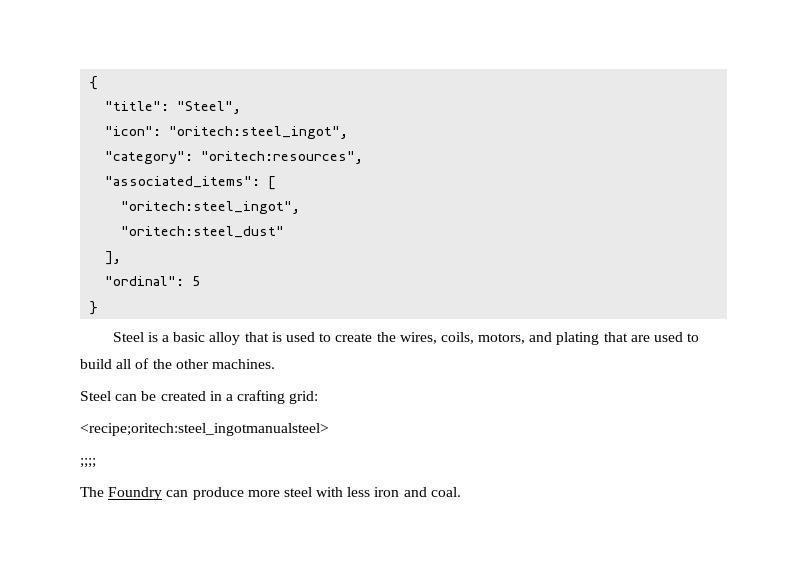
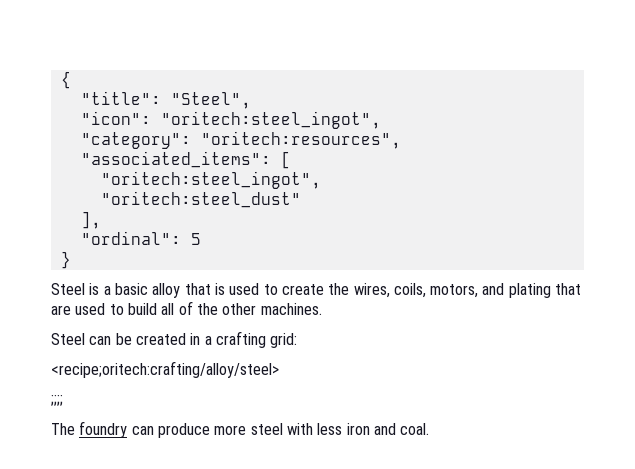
- <recipe;oritech:steel_ingotmanualsteel>
+ <recipe;oritech:crafting/alloy/steel>
- The Foundry can produce more steel with less iron and coal.
+ The foundry can produce more steel with less iron and coal.

